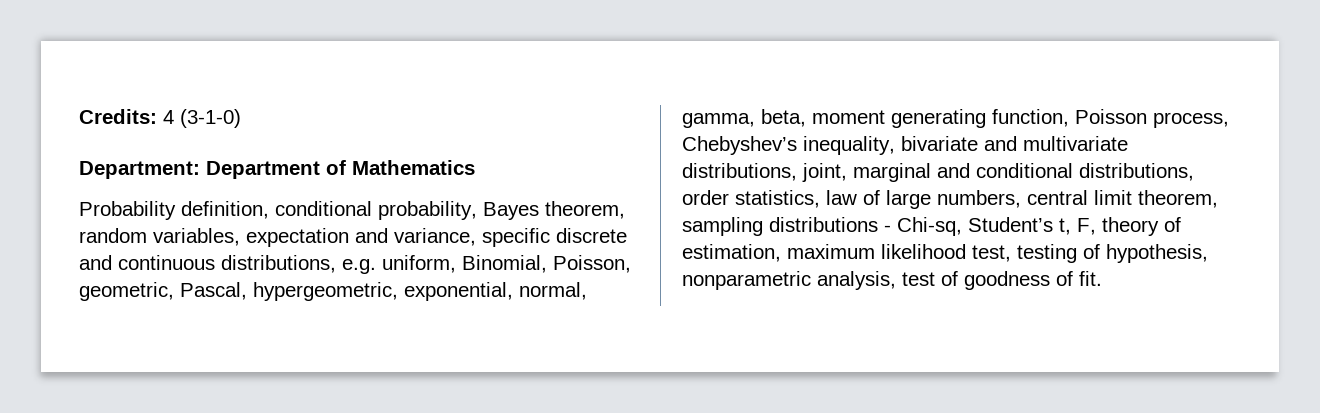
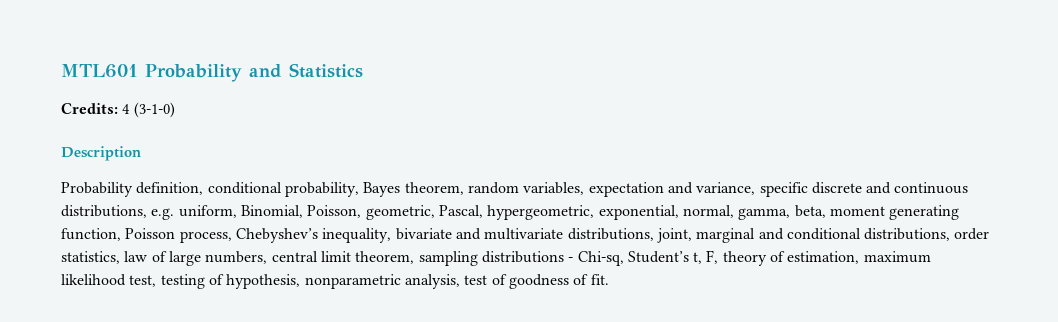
+ MTL601 Probability and Statistics
- Department: Department of Mathematics
+ Description

